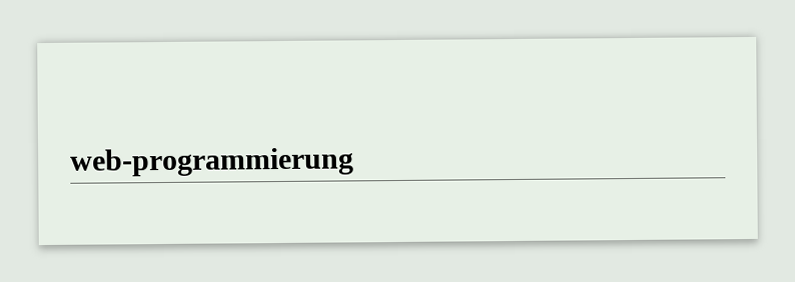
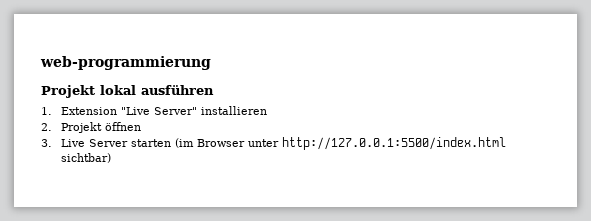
+ Projekt lokal ausführen
+ 1. Extension "Live Server" installieren
+ 2. Projekt öffnen
+ 3. Live Server starten (im Browser unter http://127.0.0.1:5500/index.html sichtbar)

